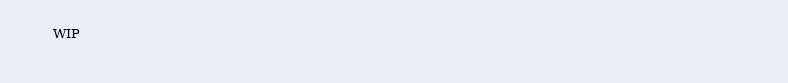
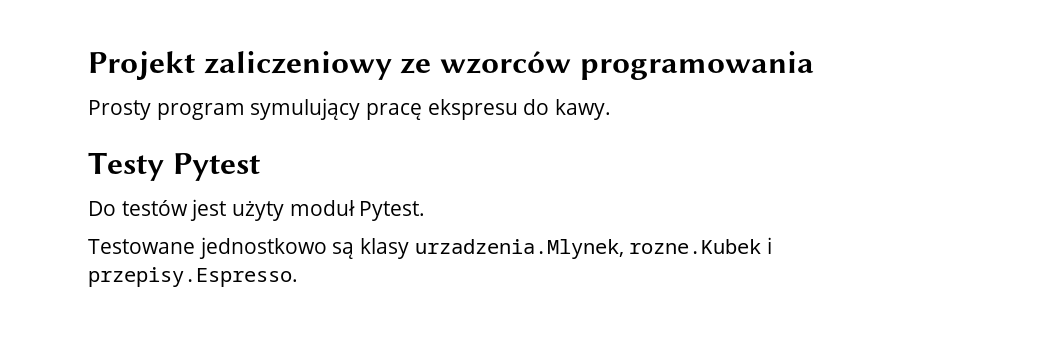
- WIP
+ Projekt zaliczeniowy ze wzorców programowania
+ Prosty program symulujący pracę ekspresu do kawy.
+ Testy Pytest
+ Do testów jest użyty moduł Pytest.
+ Testowane jednostkowo są klasy urzadzenia.Mlynek, rozne.Kubek i przepisy.Espresso.

